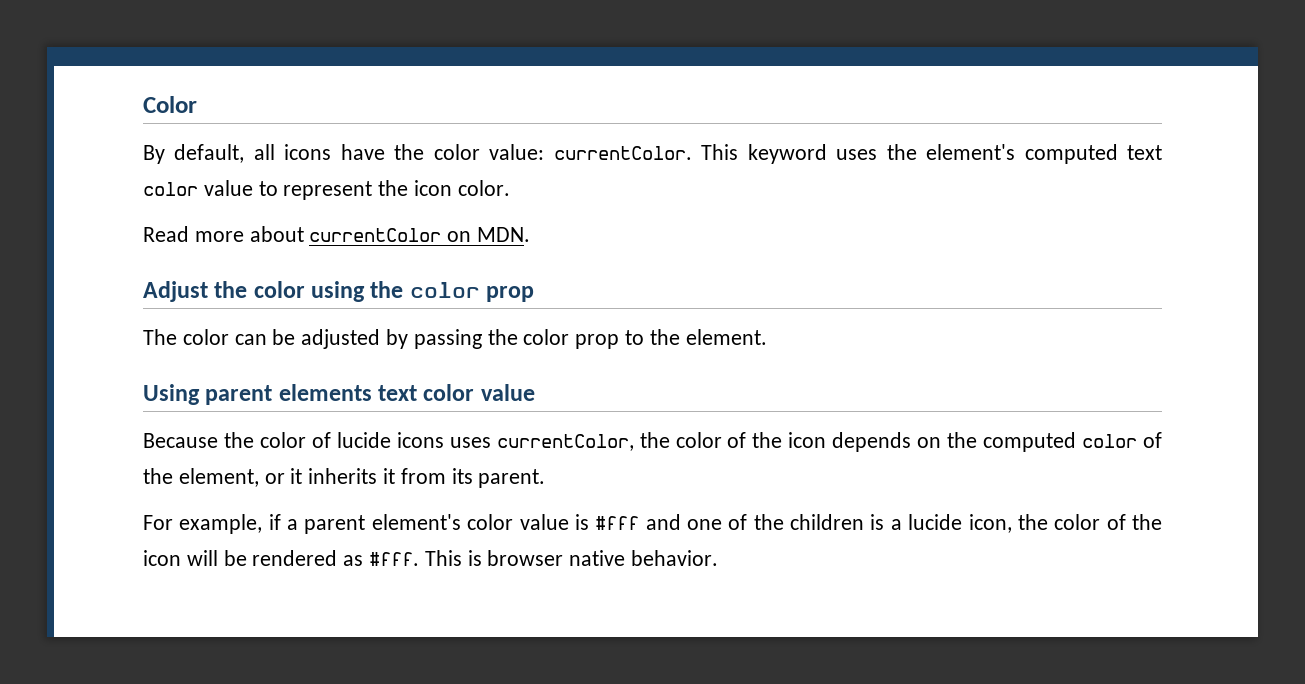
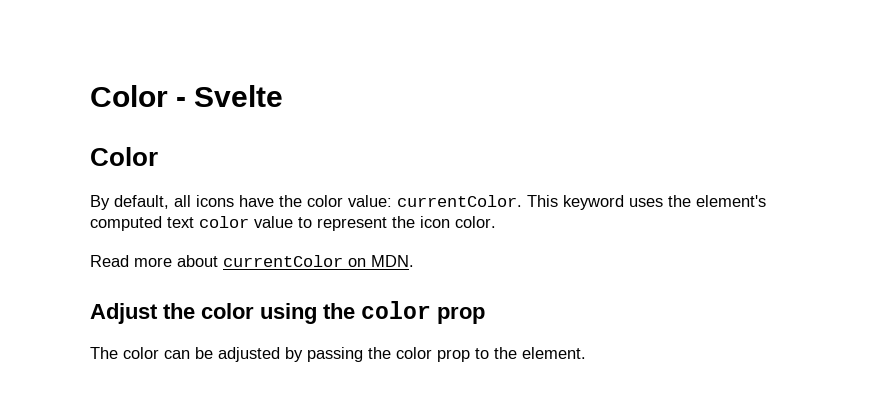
+ Color - Svelte
- Using parent elements text color value
- Because the color of lucide icons uses currentColor, the color of the icon depends on the computed color of the element, or it inherits it from its parent.
- For example, if a parent element's color value is #fff and one of the children is a lucide icon, the color of the icon will be rendered as #fff. This is browser native behavior.

